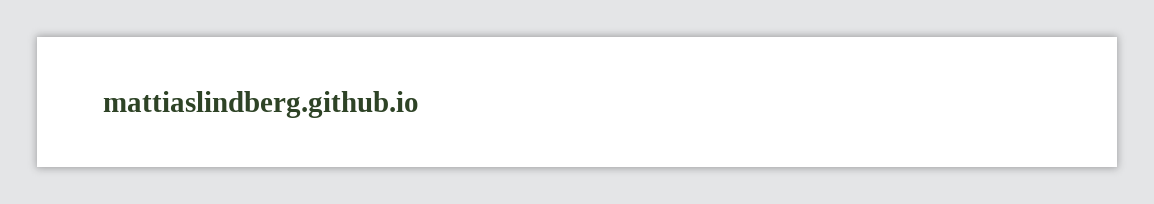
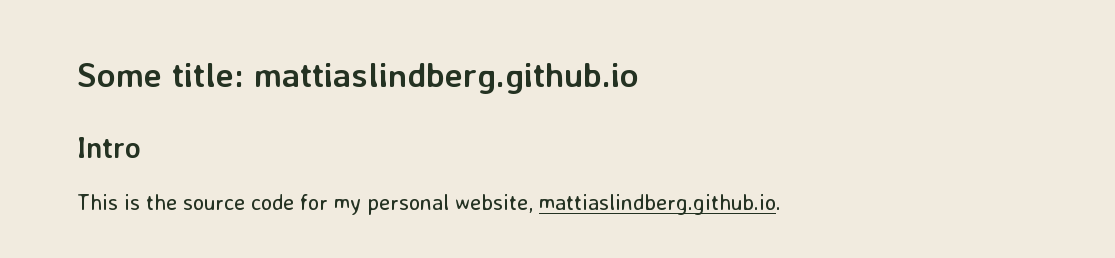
- mattiaslindberg.github.io
+ Some title: mattiaslindberg.github.io
+ Intro
+ This is the source code for my personal website, mattiaslindberg.github.io.

